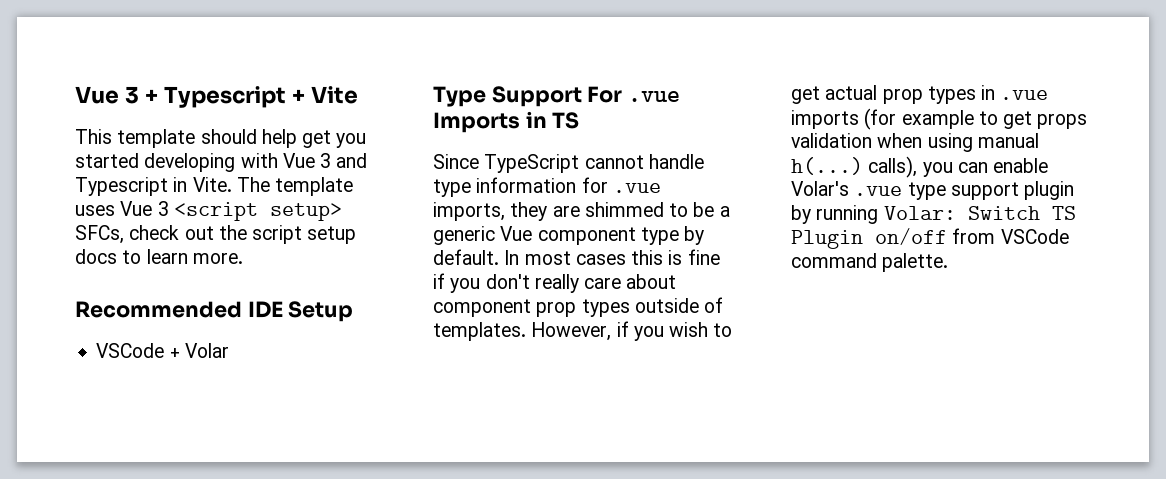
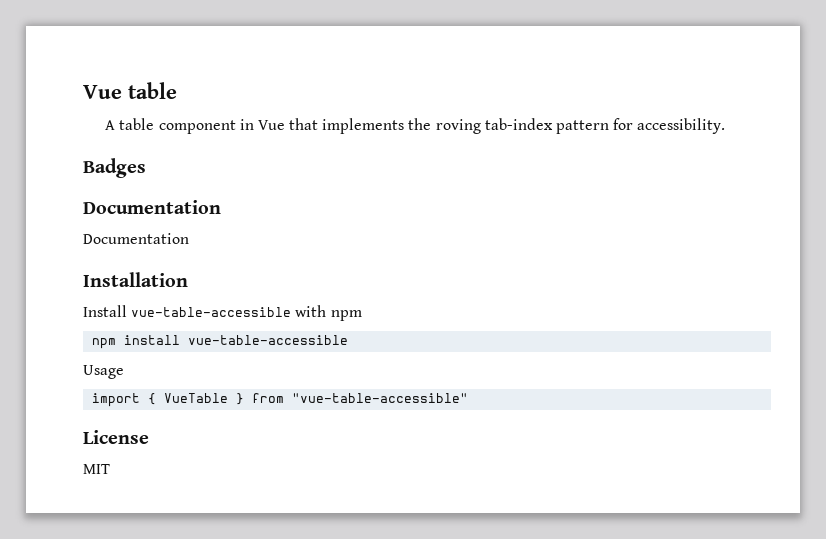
- Vue 3 + Typescript + Vite
- This template should help get you started developing with Vue 3 and Typescript in Vite. The template uses Vue 3 <script setup> SFCs, check out the script setup docs to learn more.
- Recommended IDE Setup
- VSCode + Volar
- Type Support For .vue Imports in TS
- Since TypeScript cannot handle type information for .vue imports, they are shimmed to be a generic Vue component type by default. In most cases this is fine if you don't really care about component prop types outside of templates. However, if you wish to get actual prop types in .vue imports (for example to get props validation when using manual h(...) calls), you can enable Volar's .vue type support plugin by running Volar: Switch TS Plugin on/off from VSCode command palette.
+ Vue table
+ A table component in Vue that implements the roving tab-index pattern for accessibility.
+ Badges
+ Documentation
+ Documentation
+ Installation
+ Install vue-table-accessible with npm
+ npm install vue-table-accessible
+ Usage
+ import { VueTable } from "vue-table-accessible"
+ License
+ MIT

